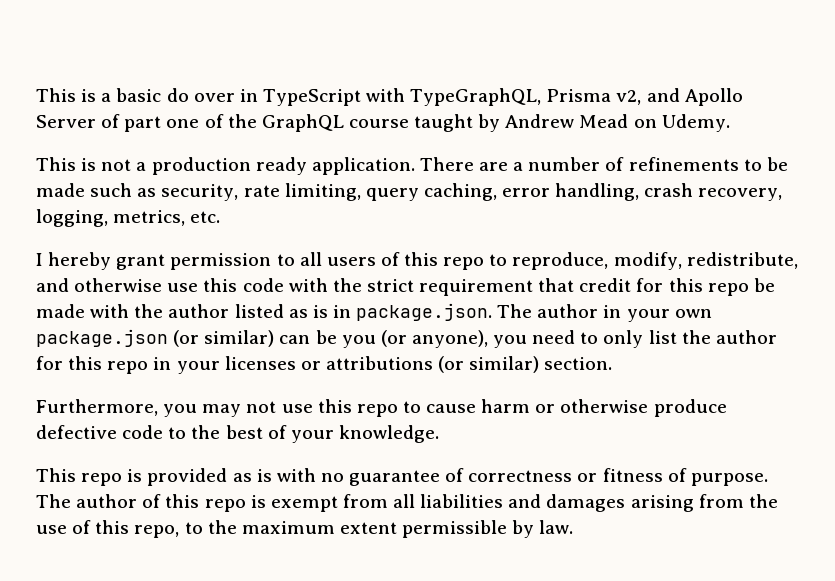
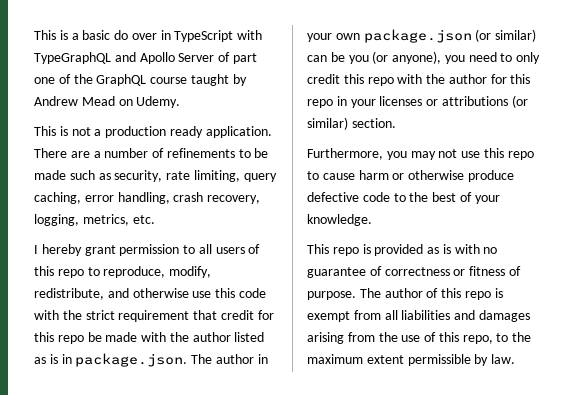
- This is a basic do over in TypeScript with TypeGraphQL, Prisma v2, and Apollo Server of part one of the GraphQL course taught by Andrew Mead on Udemy.
+ This is a basic do over in TypeScript with TypeGraphQL and Apollo Server of part one of the GraphQL course taught by Andrew Mead on Udemy.
- I hereby grant permission to all users of this repo to reproduce, modify, redistribute, and otherwise use this code with the strict requirement that credit for this repo be made with the author listed as is in package.json. The author in your own package.json (or similar) can be you (or anyone), you need to only list the author for this repo in your licenses or attributions (or similar) section.
+ I hereby grant permission to all users of this repo to reproduce, modify, redistribute, and otherwise use this code with the strict requirement that credit for this repo be made with the author listed as is in package.json. The author in your own package.json (or similar) can be you (or anyone), you need to only credit this repo with the author for this repo in your licenses or attributions (or similar) section.

